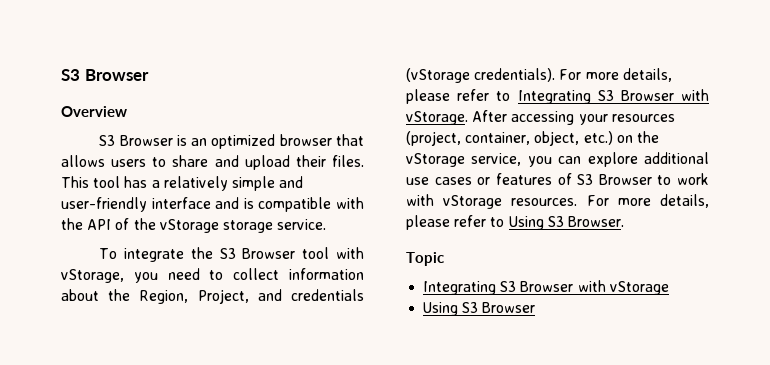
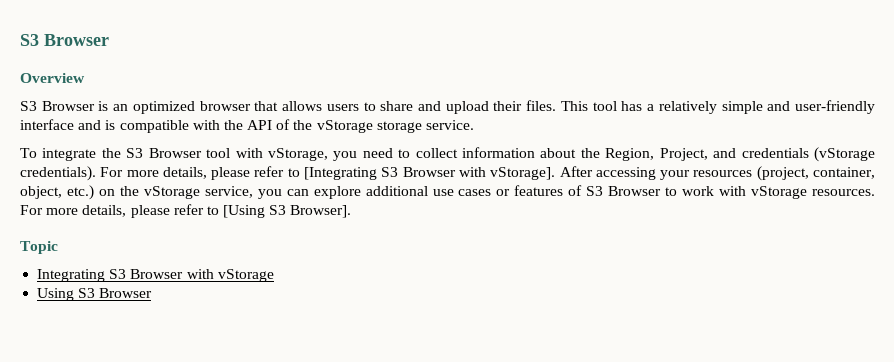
- For more details, please refer to Integrating S3 Browser with vStorage.
+ For more details, please refer to [Integrating S3 Browser with vStorage].
- For more details, please refer to Using S3 Browser.
+ For more details, please refer to [Using S3 Browser].

